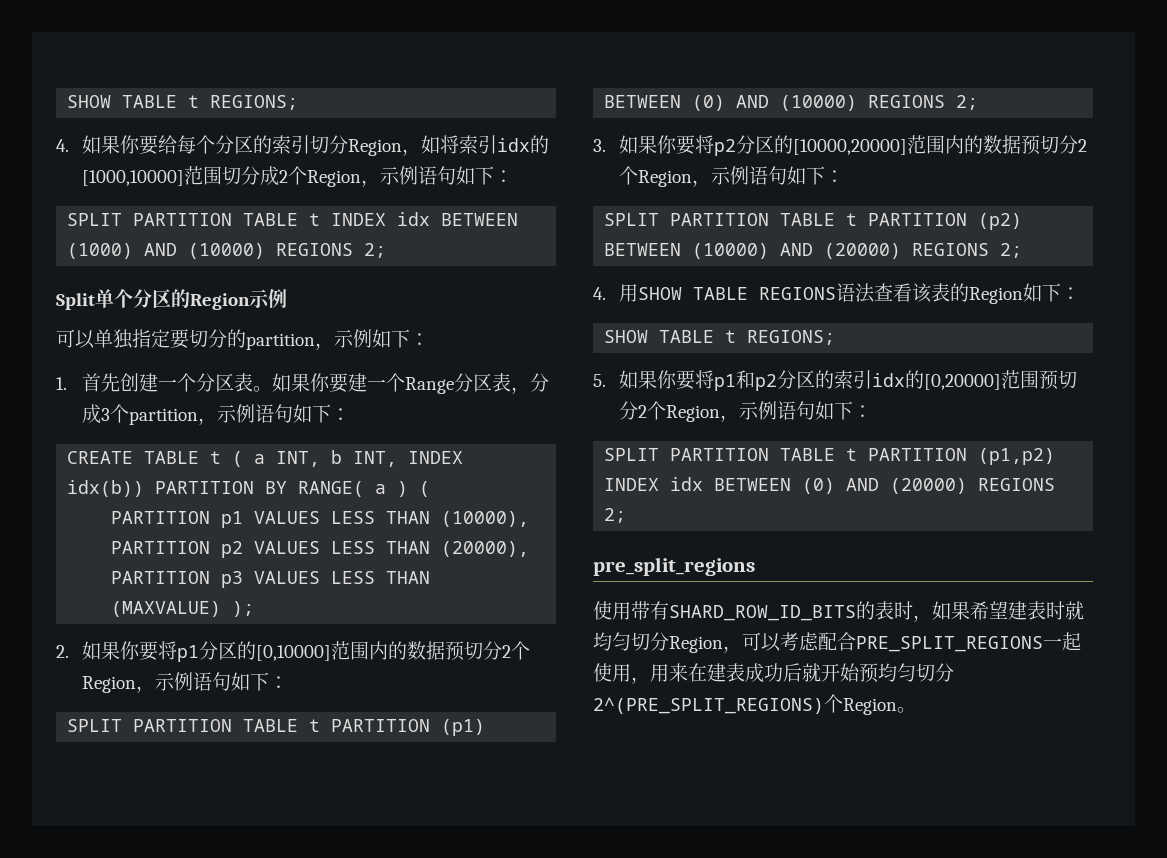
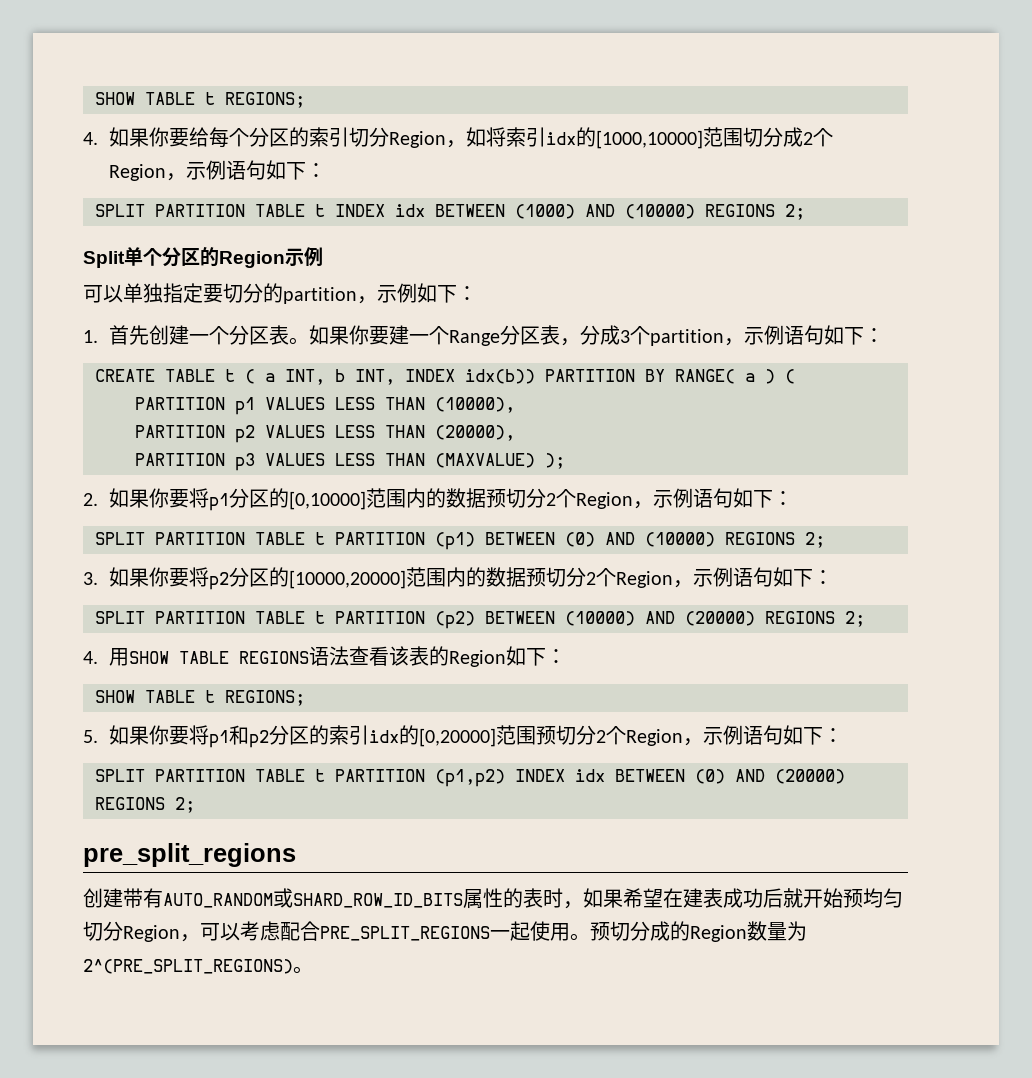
- 使用带有SHARD_ROW_ID_BITS的表时，如果希望建表时就均匀切分Region，可以考虑配合PRE_SPLIT_REGIONS一起使用，用来在建表成功后就开始预均匀切分2^(PRE_SPLIT_REGIONS)个Region。
+ 创建带有AUTO_RANDOM或SHARD_ROW_ID_BITS属性的表时，如果希望在建表成功后就开始预均匀切分Region，可以考虑配合PRE_SPLIT_REGIONS一起使用。预切分成的Region数量为2^(PRE_SPLIT_REGIONS)。

